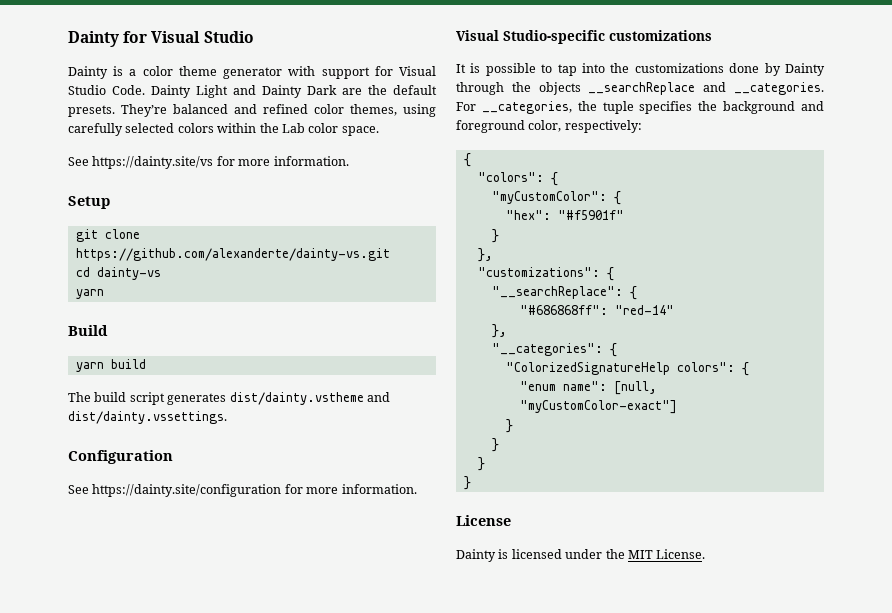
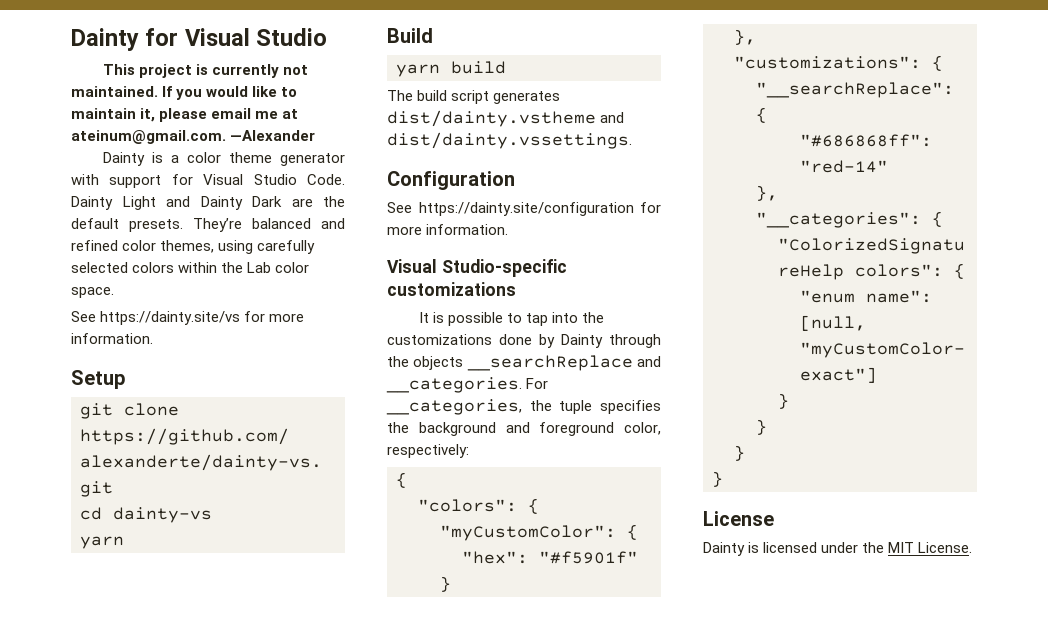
+ This project is currently not maintained. If you would like to maintain it, please email me at ateinum@gmail.com. —Alexander

